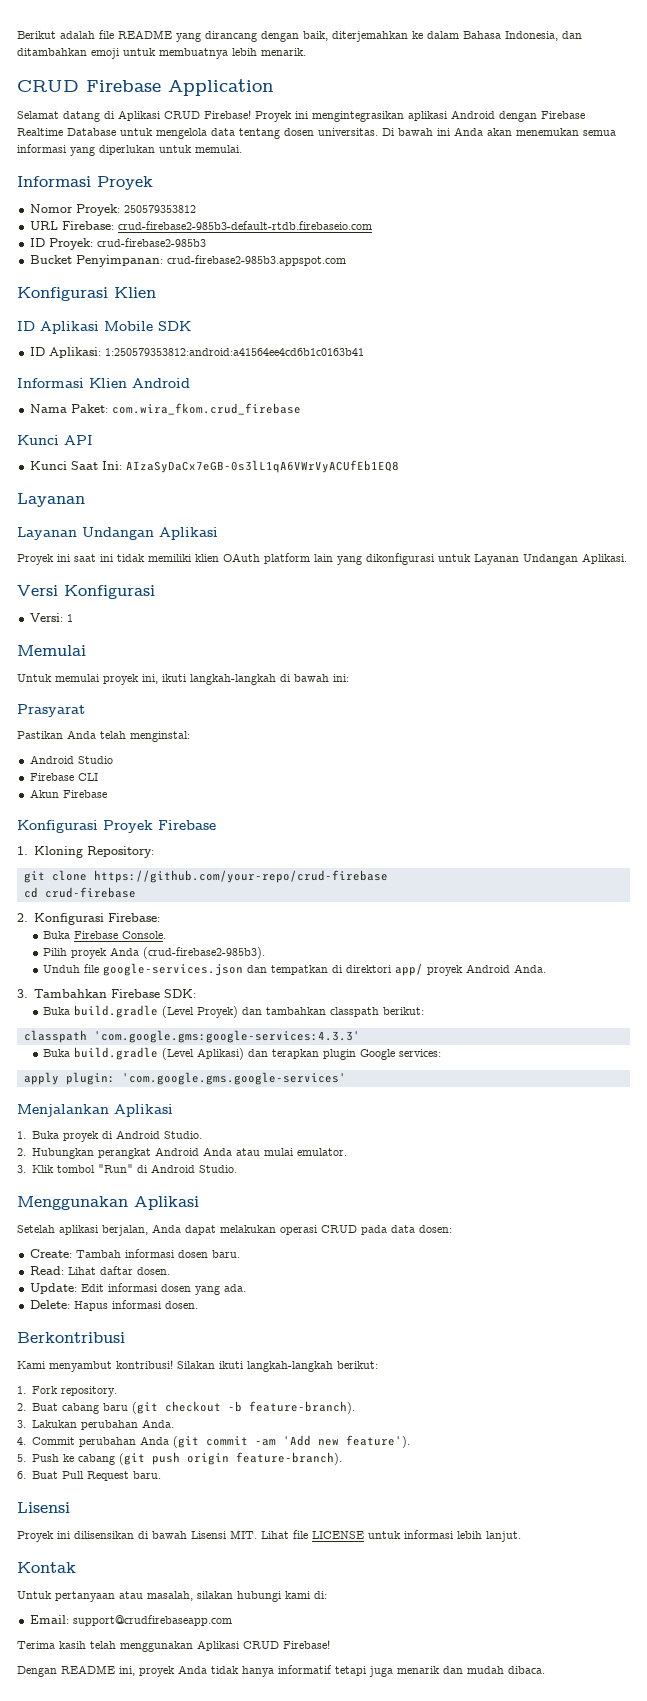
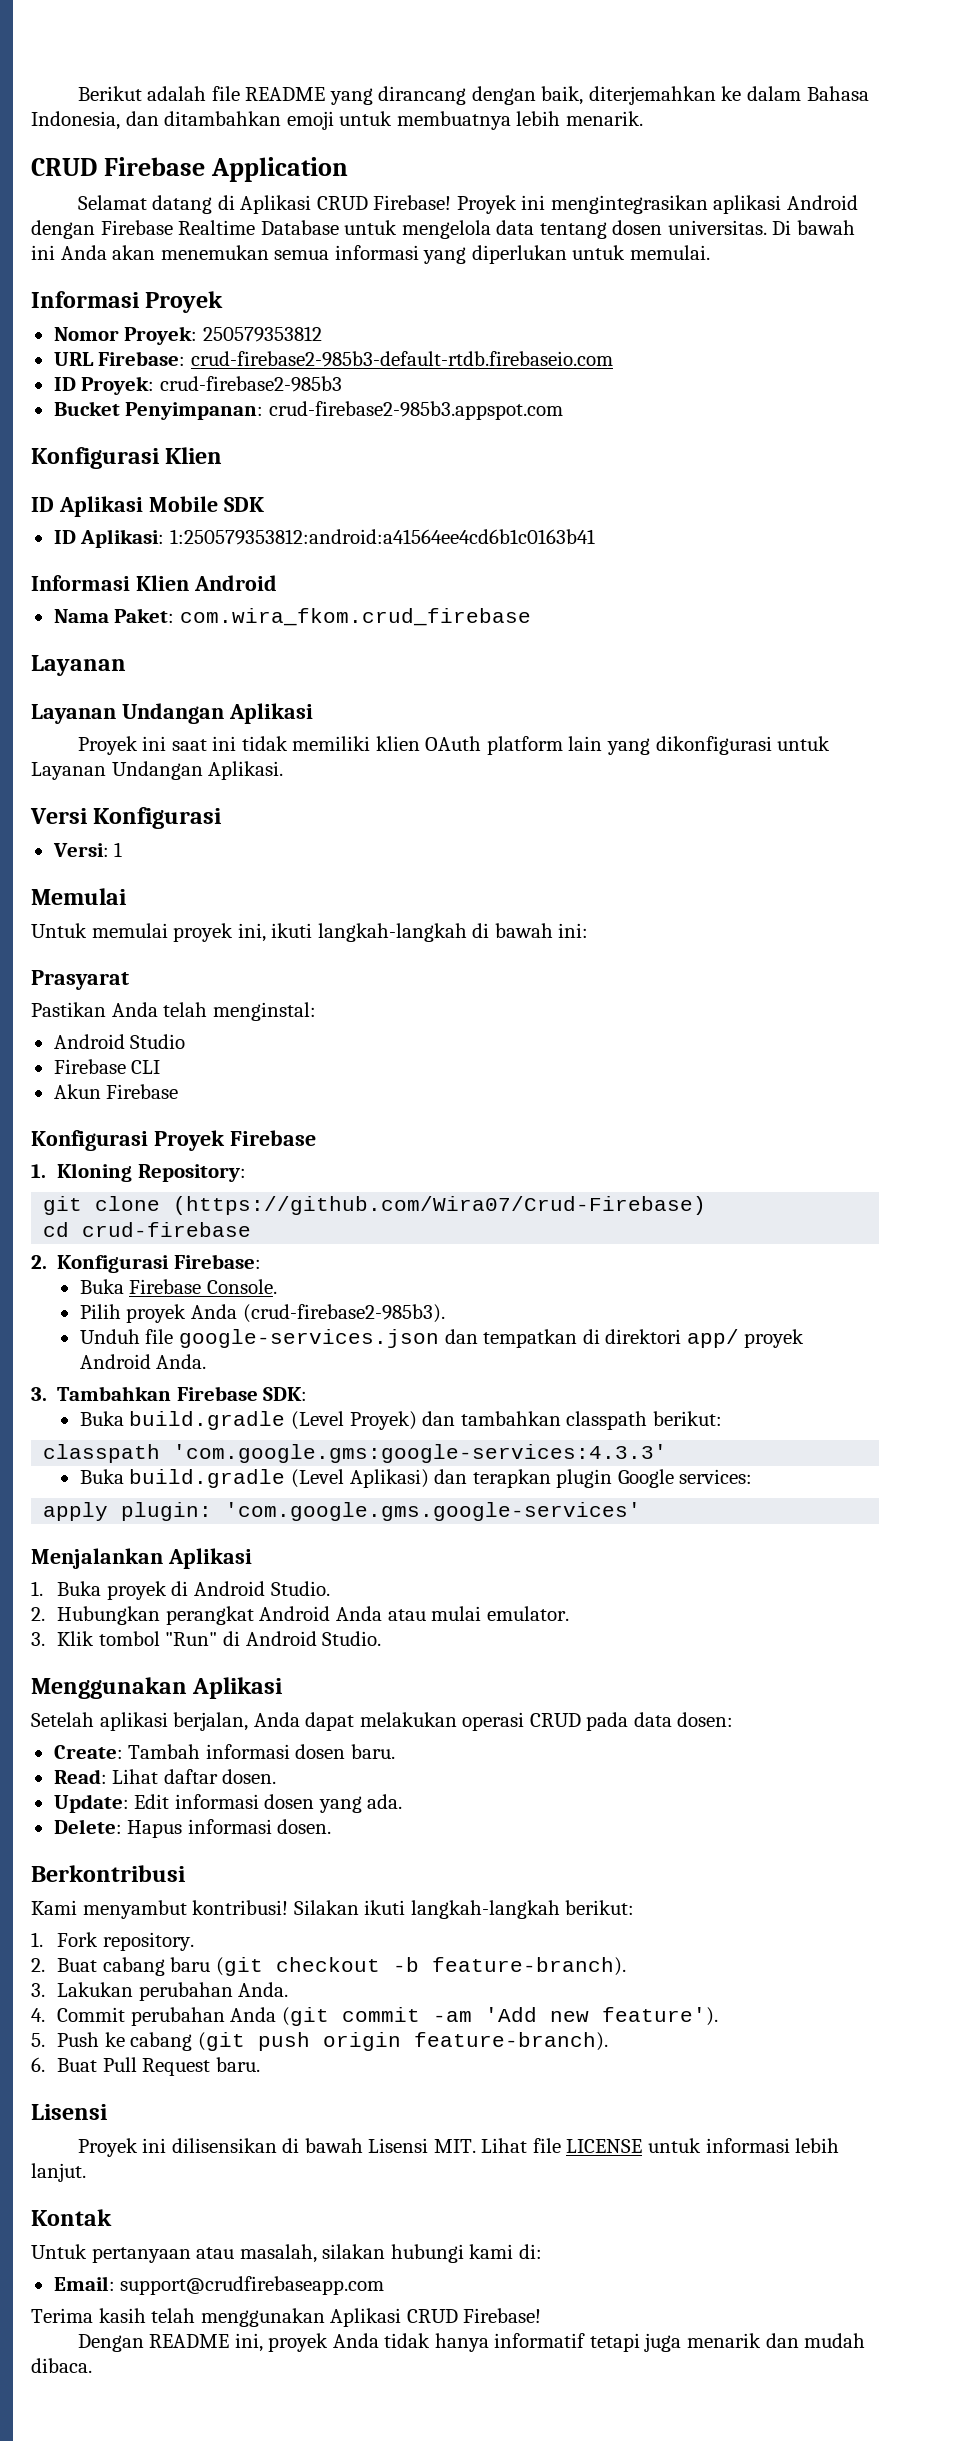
- Kunci API
- Kunci Saat Ini: AIzaSyDaCx7eGB-0s3lL1qA6VWrVyACUfEb1EQ8
- git clone https://github.com/your-repo/crud-firebase
+ git clone (https://github.com/Wira07/Crud-Firebase)

